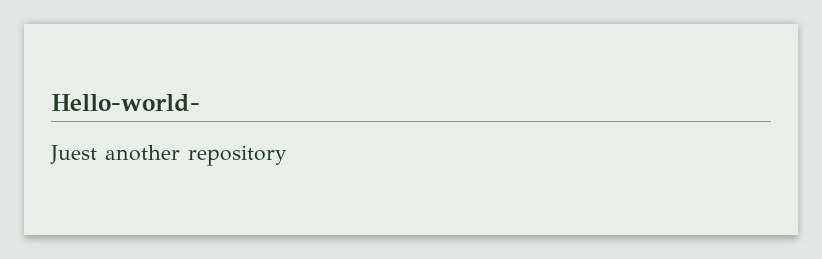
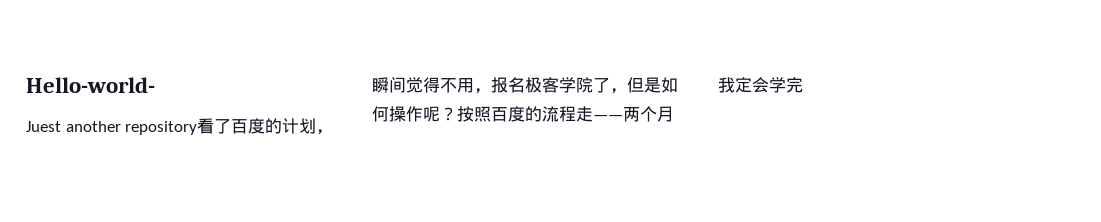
- Juest another repository
+ Juest another repository看了百度的计划，瞬间觉得不用，报名极客学院了，但是如何操作呢？按照百度的流程走——两个月我定会学完

